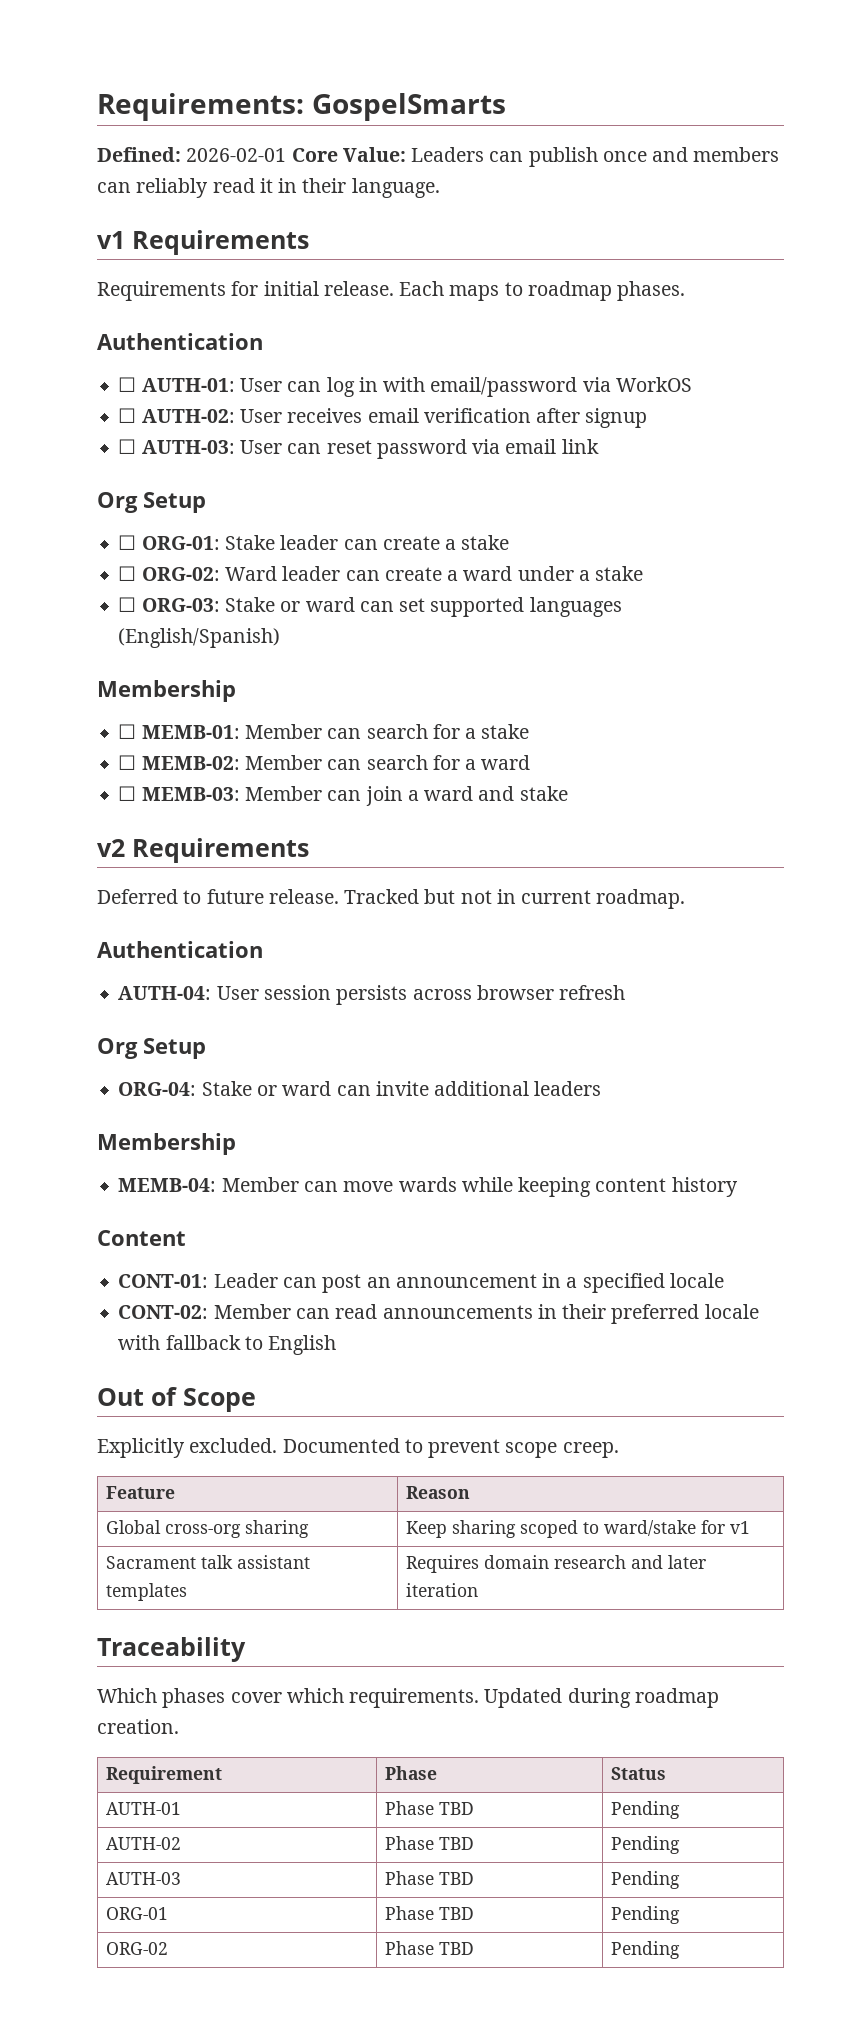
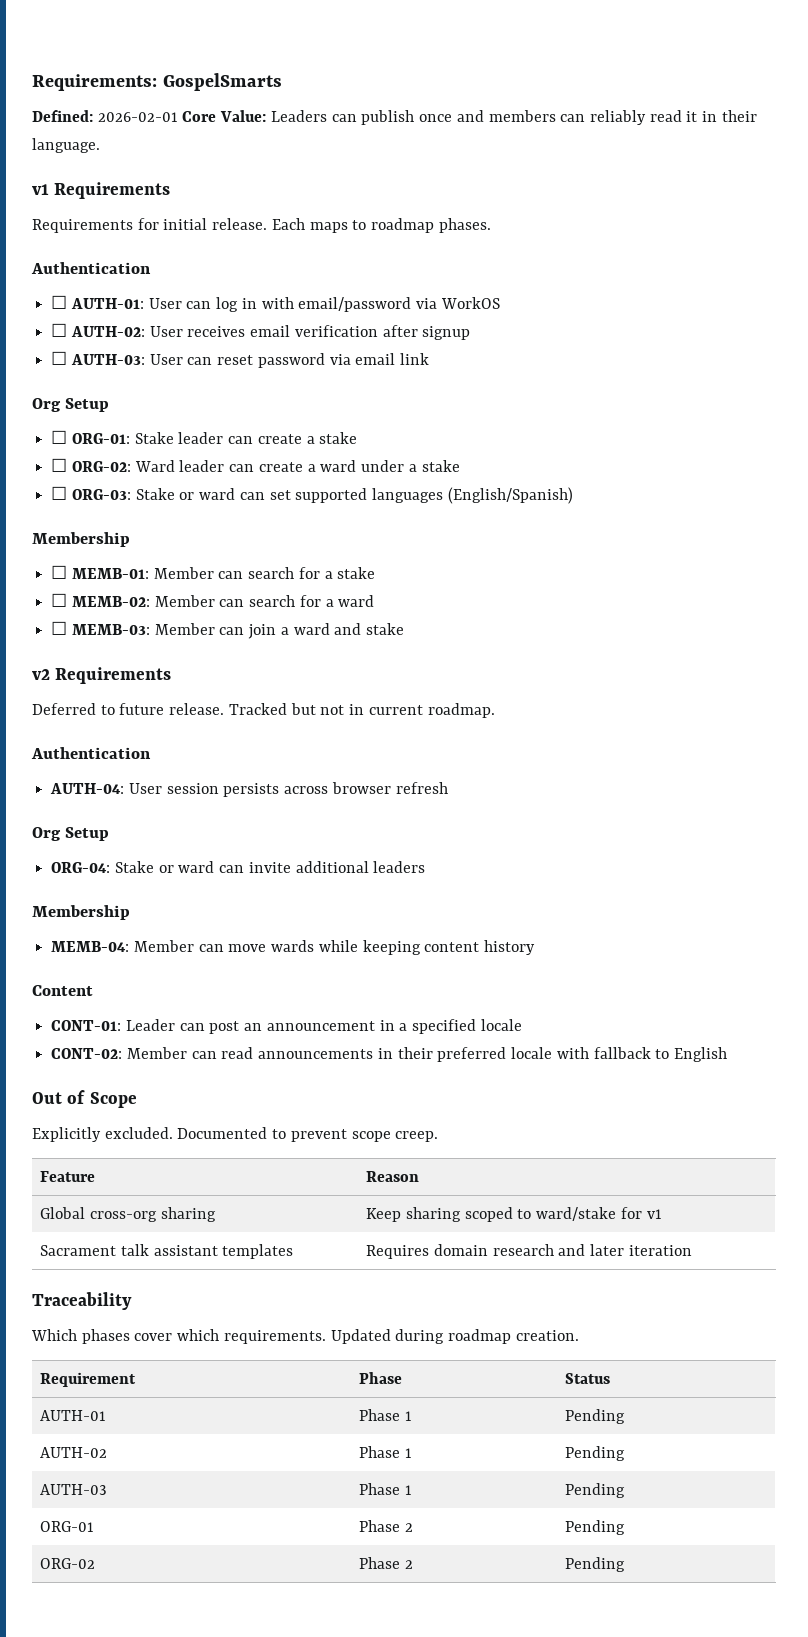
- AUTH-01 | Phase TBD | Pending
+ AUTH-01 | Phase 1 | Pending
- AUTH-02 | Phase TBD | Pending
+ AUTH-02 | Phase 1 | Pending
- AUTH-03 | Phase TBD | Pending
+ AUTH-03 | Phase 1 | Pending
- ORG-01 | Phase TBD | Pending
+ ORG-01 | Phase 2 | Pending
- ORG-02 | Phase TBD | Pending
+ ORG-02 | Phase 2 | Pending

